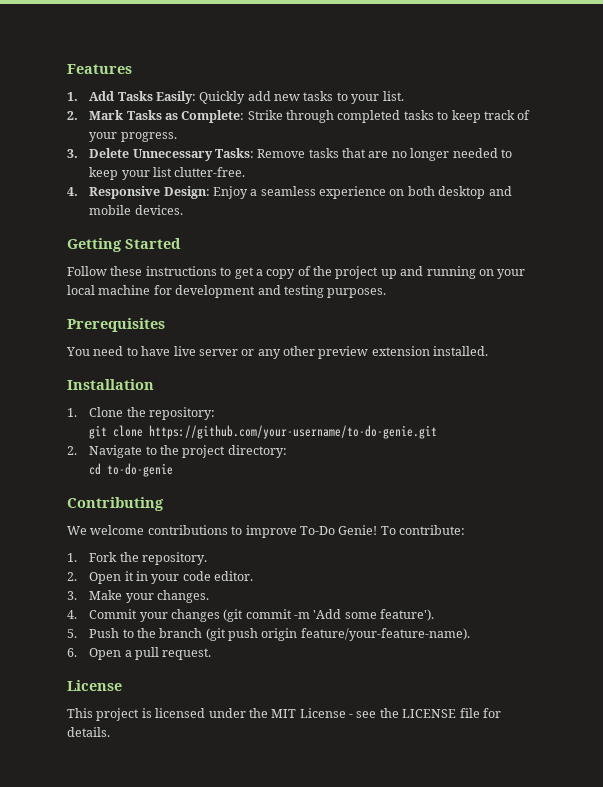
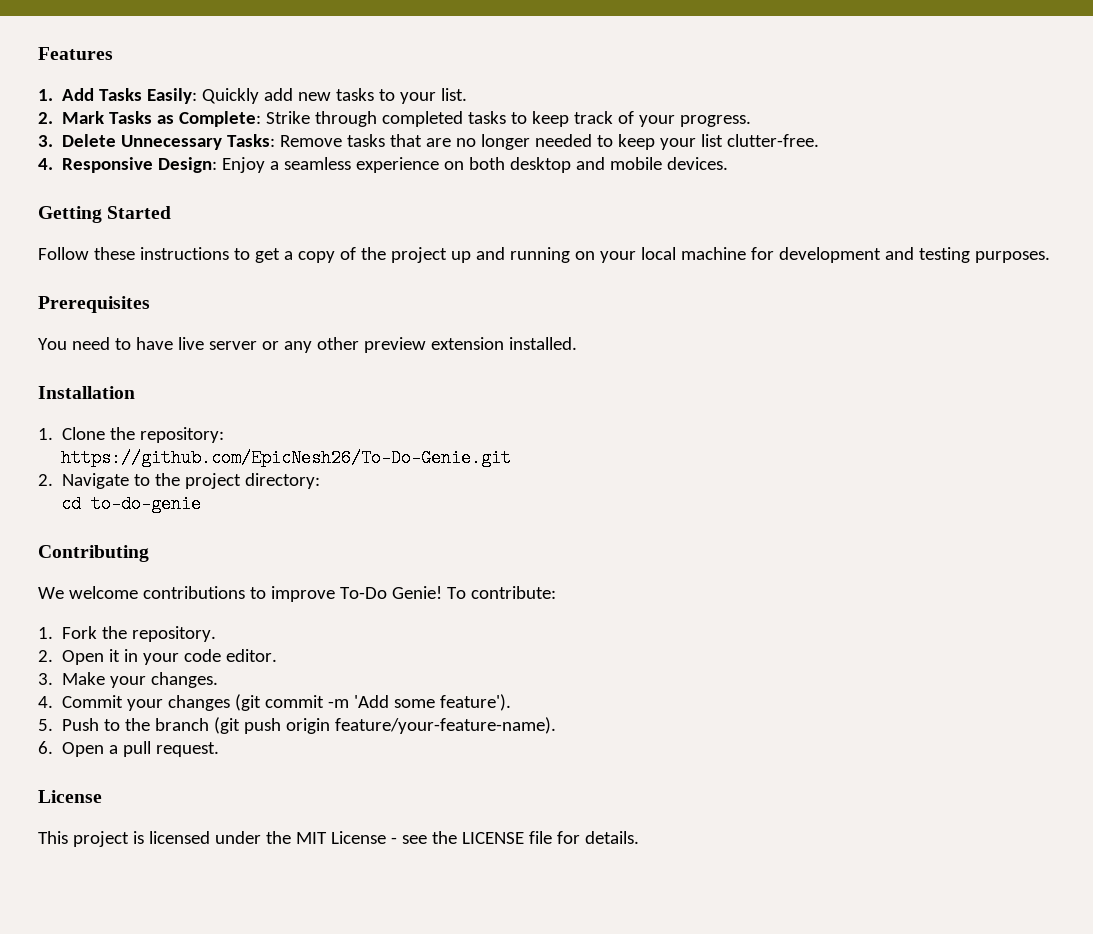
- git clone https://github.com/your-username/to-do-genie.git
+ https://github.com/EpicNesh26/To-Do-Genie.git

